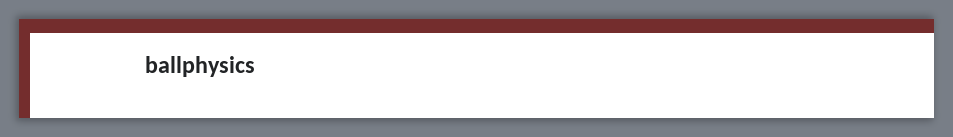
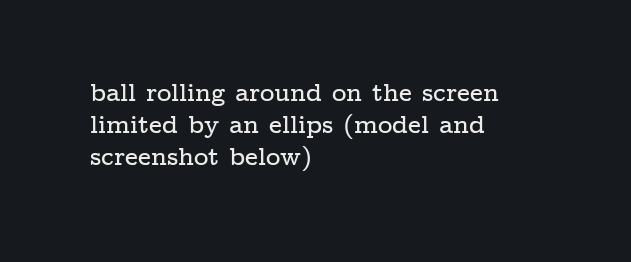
- ballphysics
+ ball rolling around on the screen limited by an ellips (model and screenshot below)

